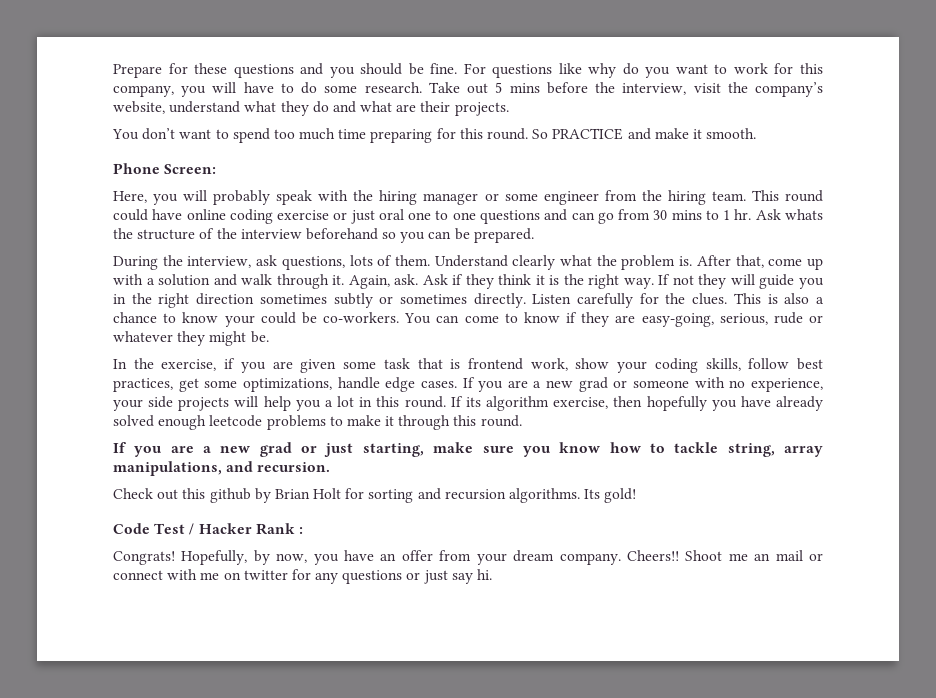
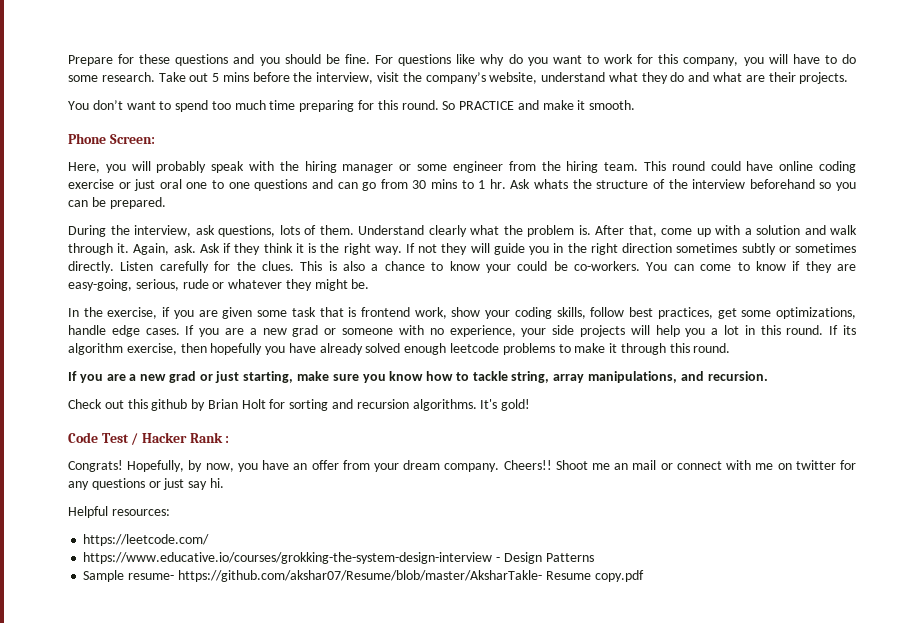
- Its gold!
+ It's gold!
+ Helpful resources:
+ https://leetcode.com/
+ https://www.educative.io/courses/grokking-the-system-design-interview - Design Patterns
+ Sample resume- https://github.com/akshar07/Resume/blob/master/AksharTakle- Resume copy.pdf

